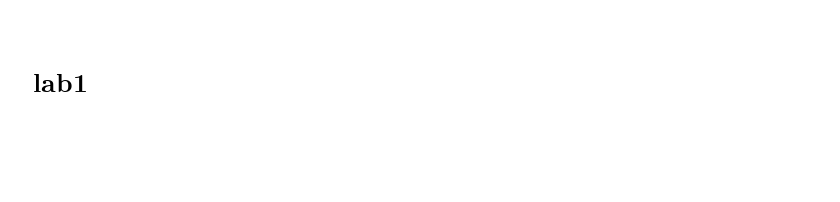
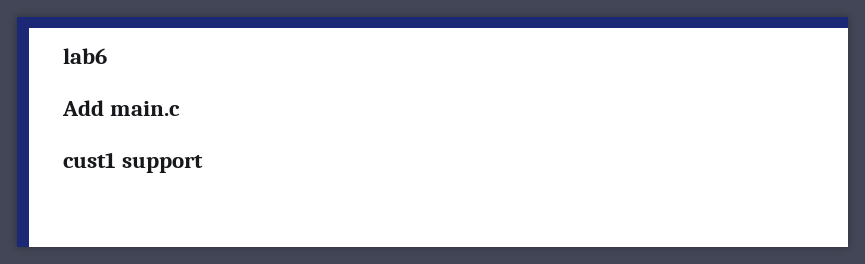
- lab1
+ lab6
+ Add main.c
+ cust1 support

